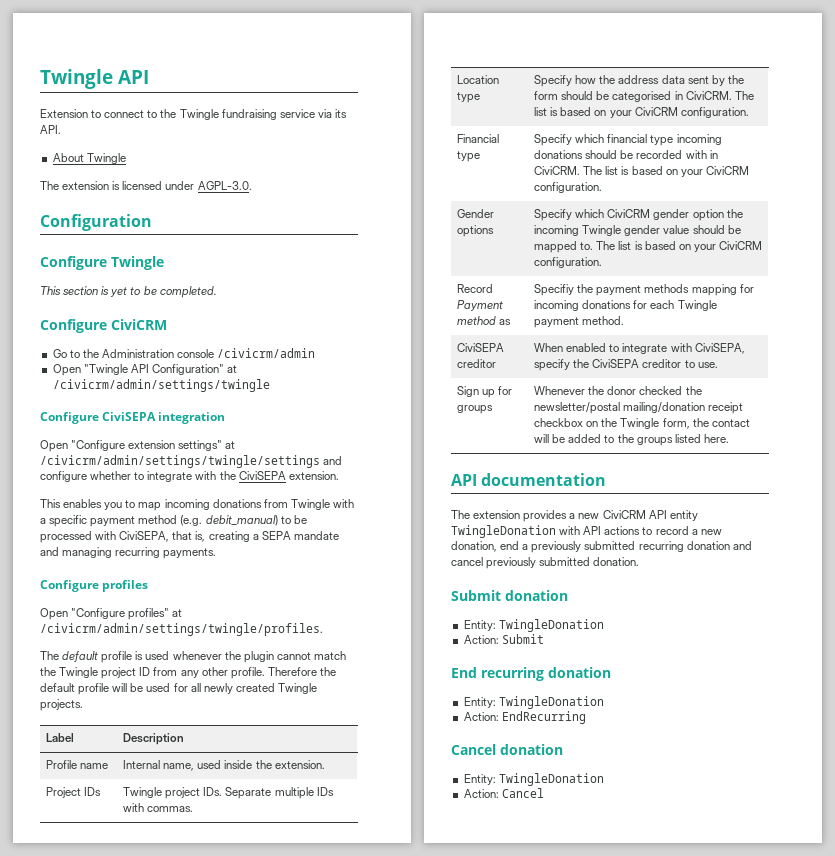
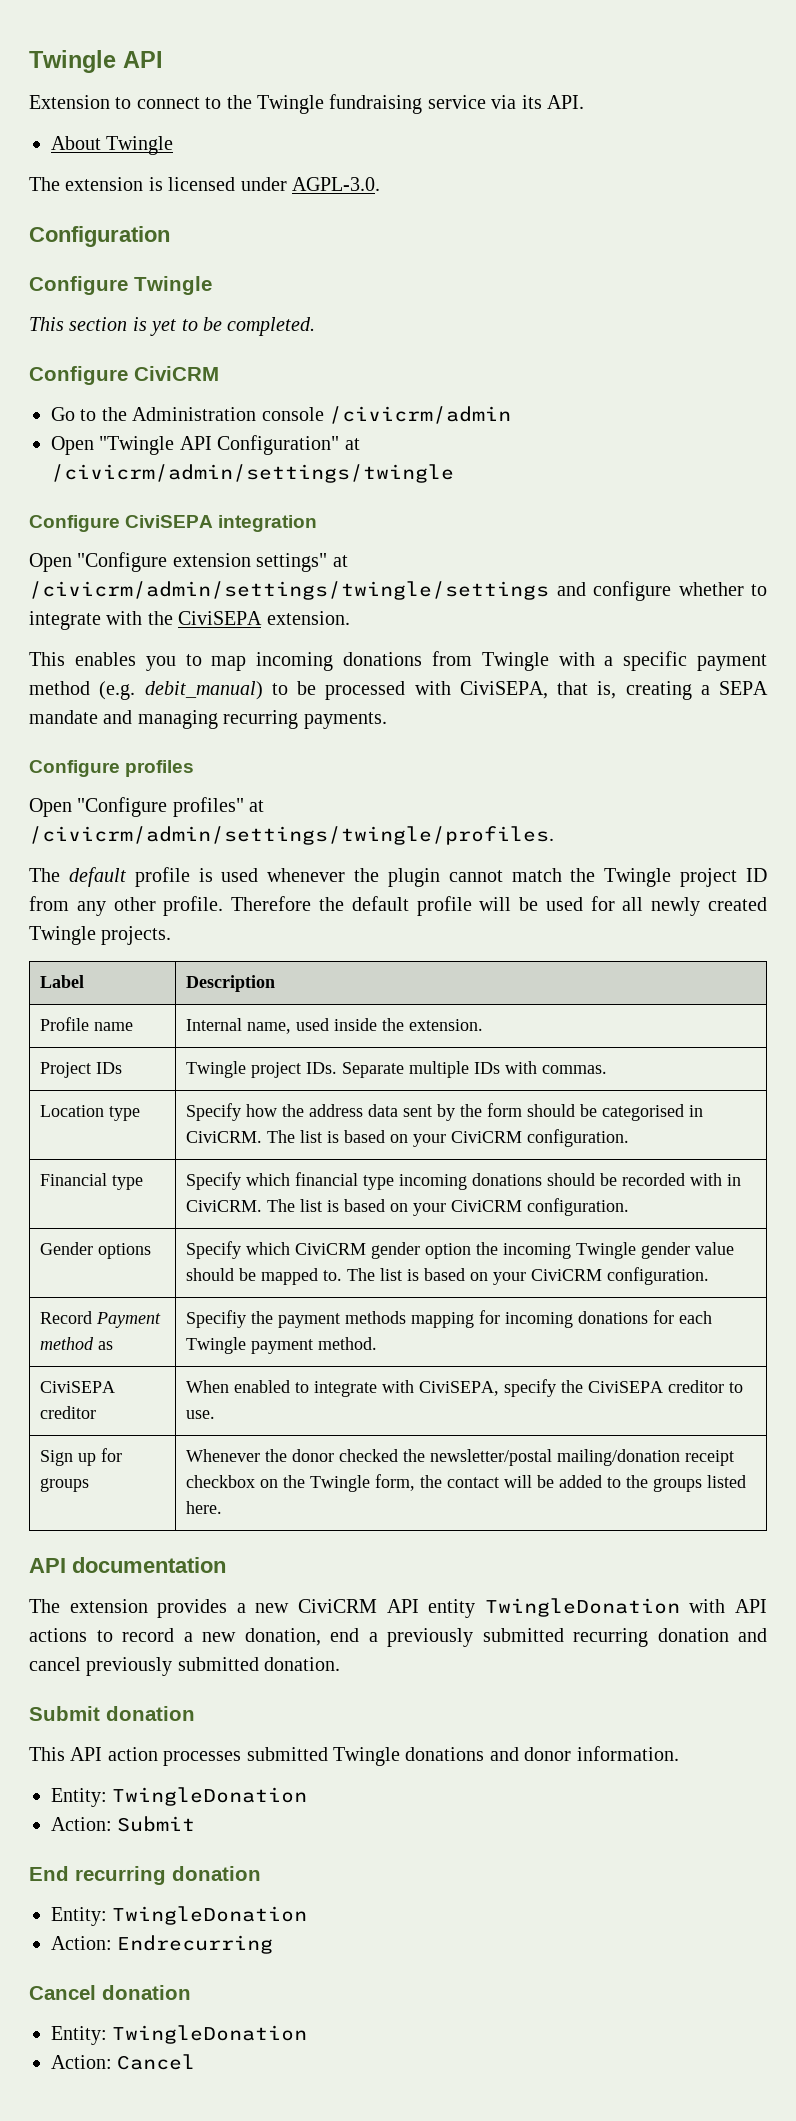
+ This API action processes submitted Twingle donations and donor information.
- Action: EndRecurring
+ Action: Endrecurring

